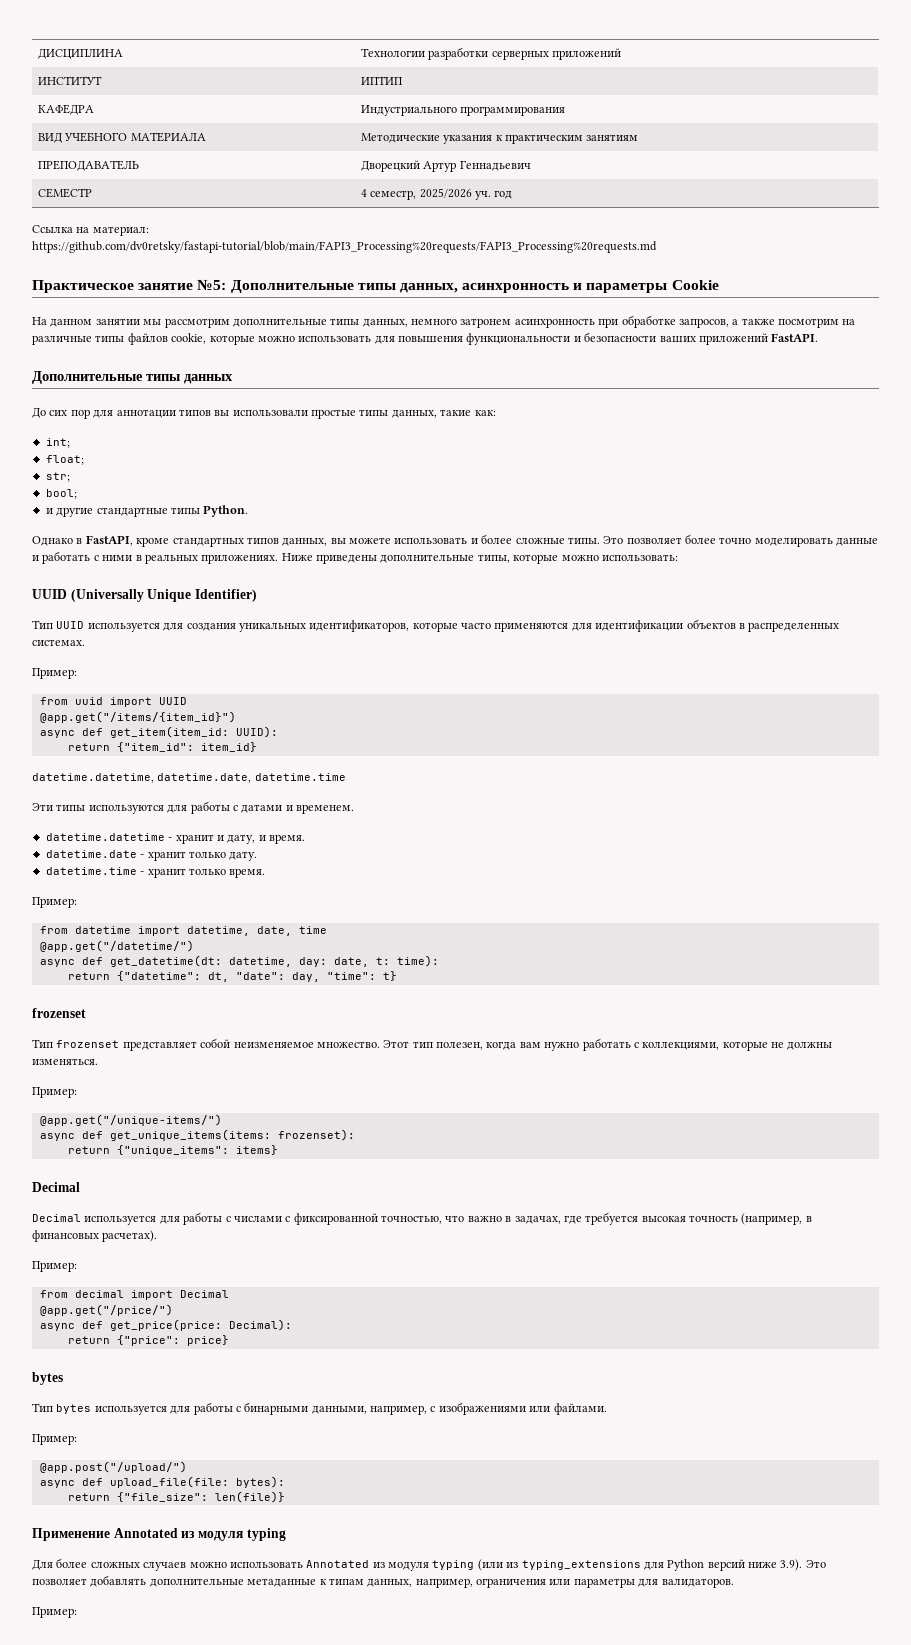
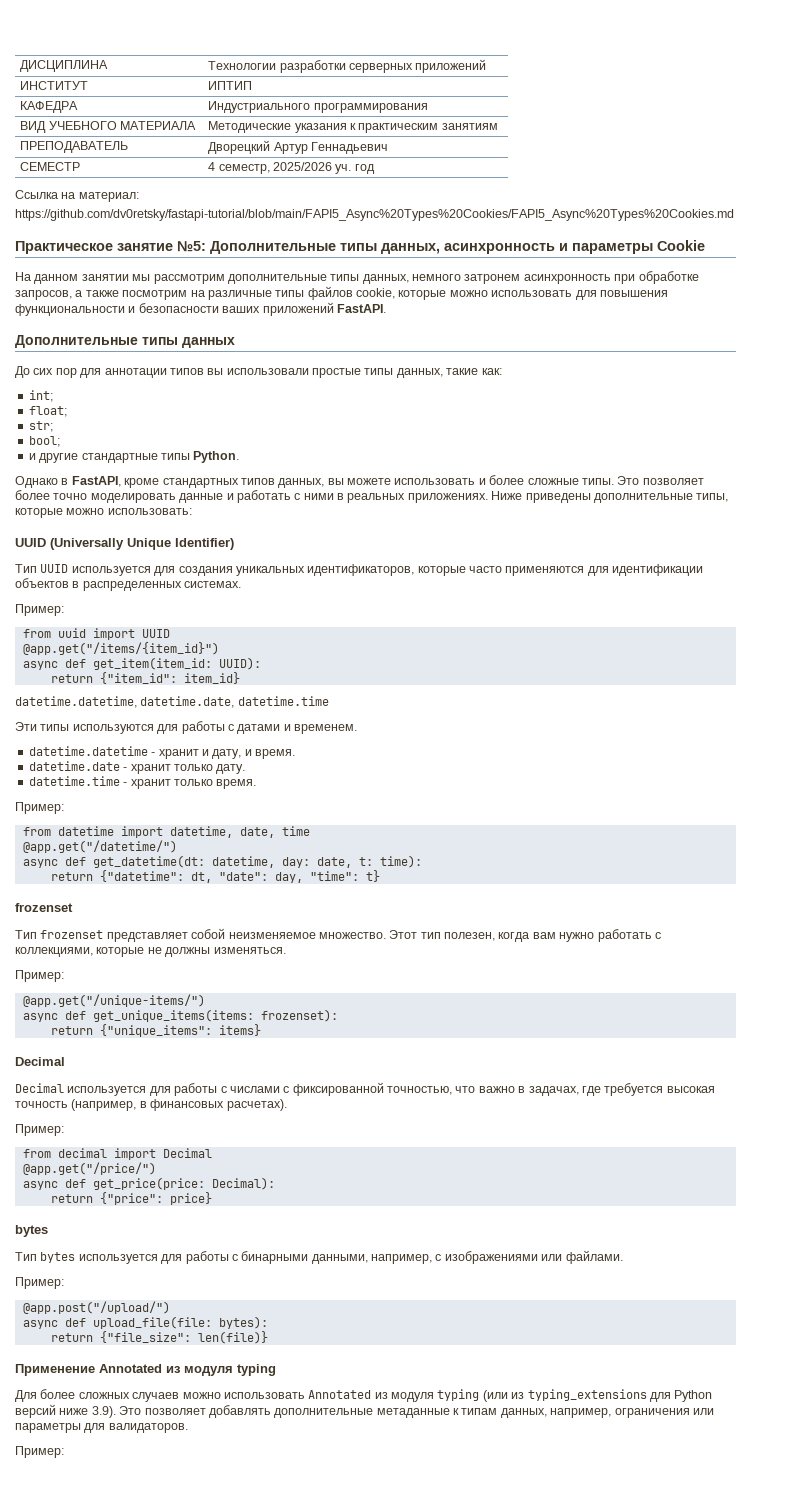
- https://github.com/dv0retsky/fastapi-tutorial/blob/main/FAPI3_Processing%20requests/FAPI3_Processing%20requests.md
+ https://github.com/dv0retsky/fastapi-tutorial/blob/main/FAPI5_Async%20Types%20Cookies/FAPI5_Async%20Types%20Cookies.md

